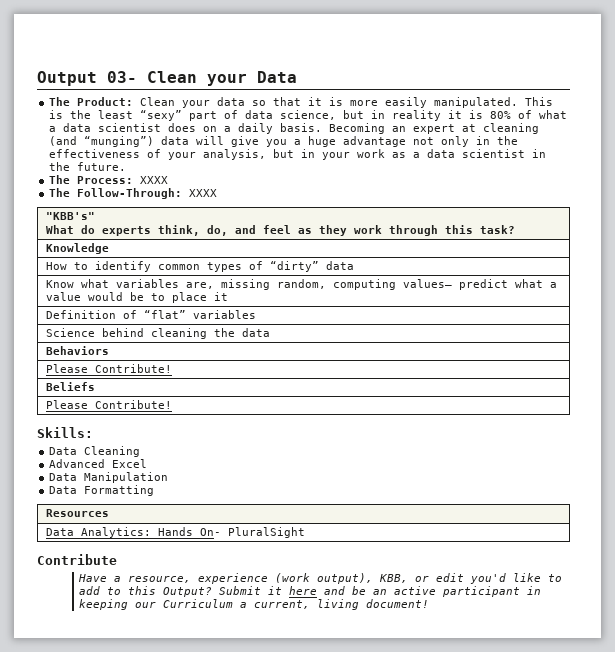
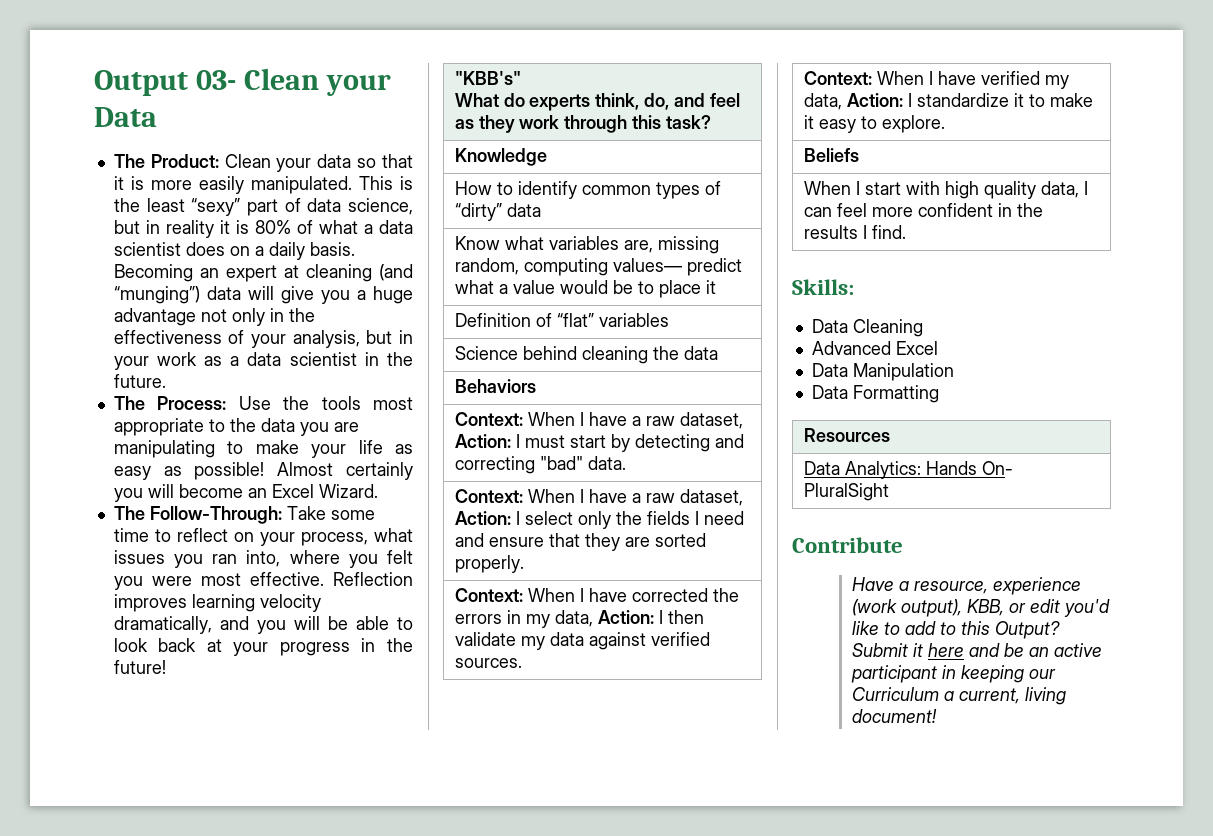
- The Process: XXXX
- The Follow-Through: XXXX
+ The Process: Use the tools most appropriate to the data you are manipulating to make your life as easy as possible! Almost certainly you will become an Excel Wizard.
+ The Follow-Through: Take some time to reflect on your process, what issues you ran into, where you felt you were most effective. Reflection improves learning velocity dramatically, and you will be able to look back at your progress in the future!
  Behaviors
- Please Contribute!
+ Context: When I have a raw dataset, Action: I must start by detecting and correcting "bad" data.
+ Context: When I have a raw dataset, Action: I select only the fields I need and ensure that they are sorted properly.
+ Context: When I have corrected the errors in my data, Action: I then validate my data against verified sources.
+ Context: When I have verified my data, Action: I standardize it to make it easy to explore.
  Beliefs
- Please Contribute!
+ When I start with high quality data, I can feel more confident in the results I find.

